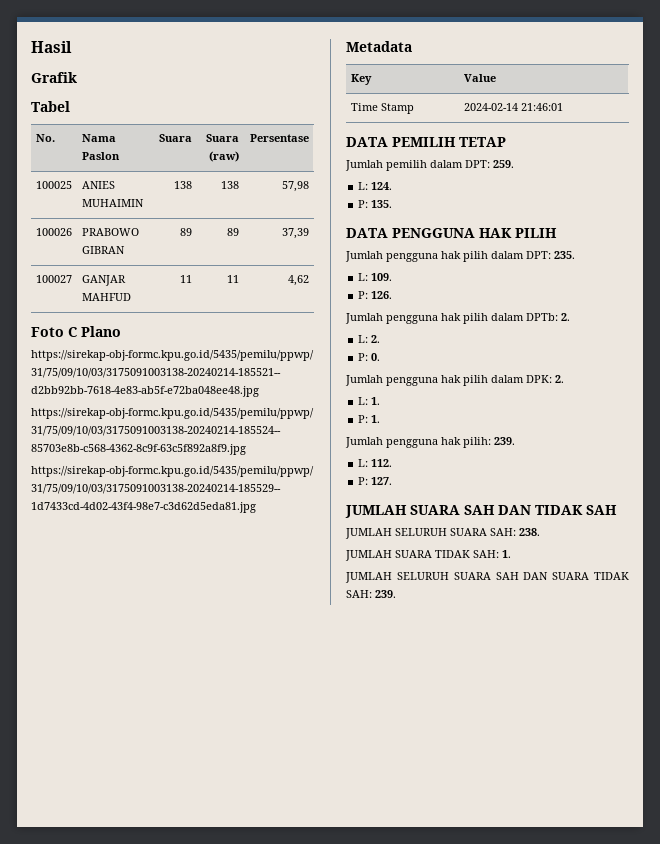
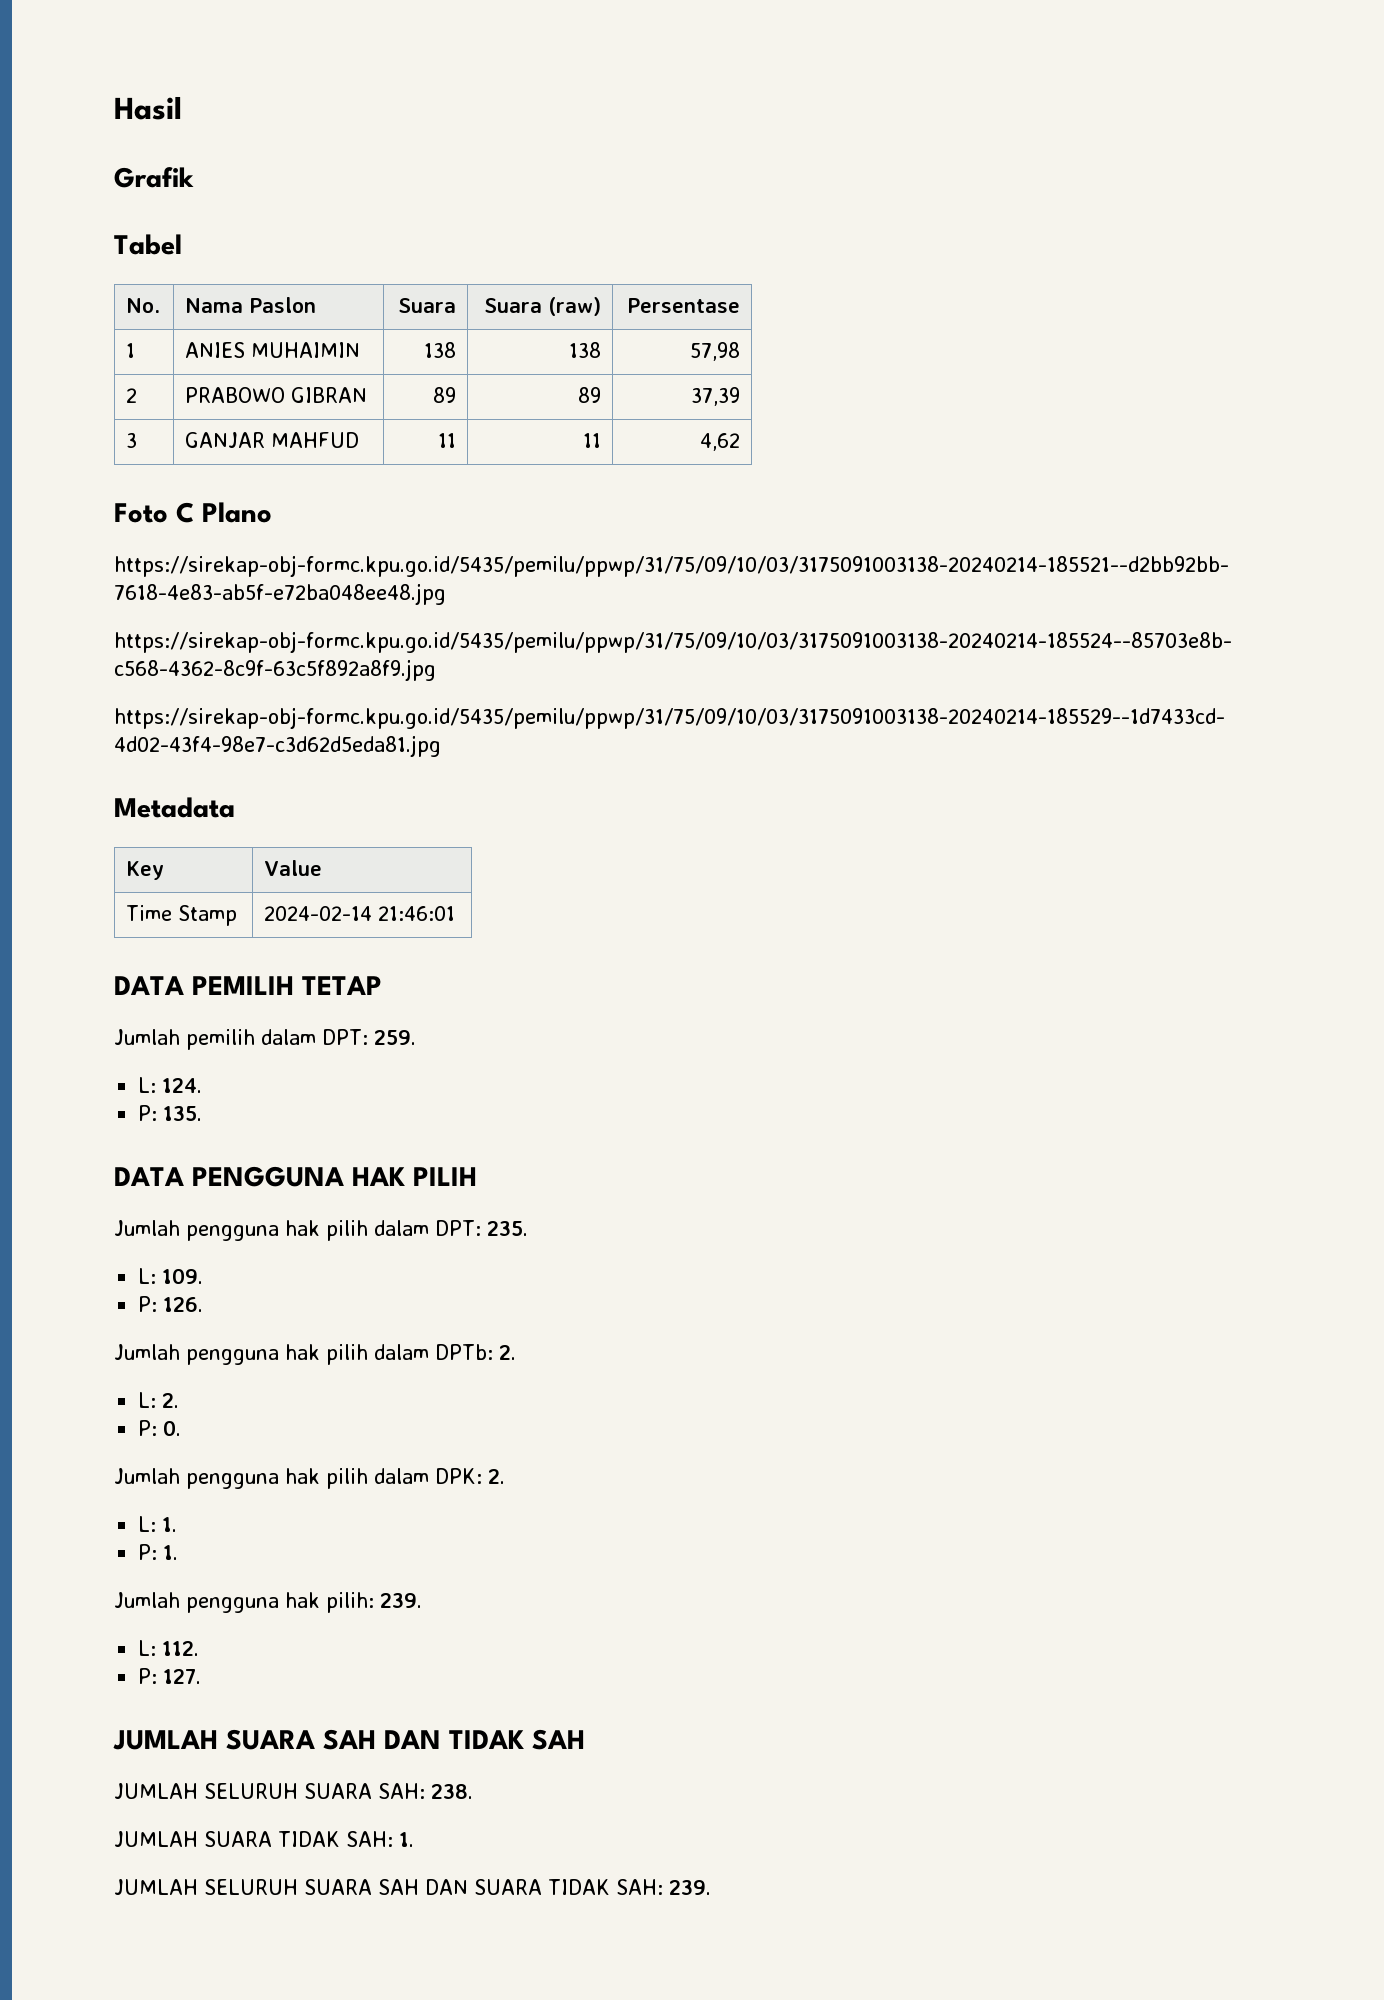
- 100025 | ANIES MUHAIMIN | 138 | 138 | 57,98
+ 1 | ANIES MUHAIMIN | 138 | 138 | 57,98
- 100026 | PRABOWO GIBRAN | 89 | 89 | 37,39
+ 2 | PRABOWO GIBRAN | 89 | 89 | 37,39
- 100027 | GANJAR MAHFUD | 11 | 11 | 4,62
+ 3 | GANJAR MAHFUD | 11 | 11 | 4,62

